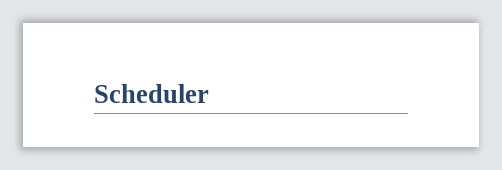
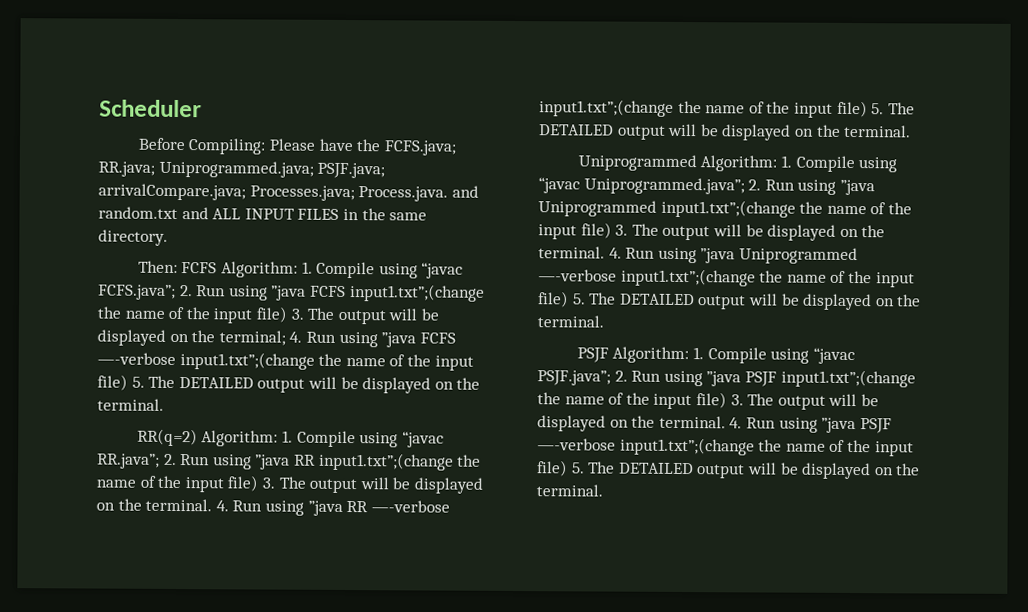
+ Before Compiling: Please have the FCFS.java; RR.java; Uniprogrammed.java; PSJF.java; arrivalCompare.java; Processes.java; Process.java. and random.txt and ALL INPUT FILES in the same directory.
+ Then: FCFS Algorithm: 1. Compile using “javac FCFS.java”; 2. Run using ”java FCFS input1.txt”;(change the name of the input file) 3. The output will be displayed on the terminal; 4. Run using ”java FCFS —-verbose input1.txt”;(change the name of the input file) 5. The DETAILED output will be displayed on the terminal.
+ RR(q=2) Algorithm: 1. Compile using “javac RR.java”; 2. Run using ”java RR input1.txt”;(change the name of the input file) 3. The output will be displayed on the terminal. 4. Run using ”java RR —-verbose input1.txt”;(change the name of the input file) 5. The DETAILED output will be displayed on the terminal.
+ Uniprogrammed Algorithm: 1. Compile using “javac Uniprogrammed.java”; 2. Run using ”java Uniprogrammed input1.txt”;(change the name of the input file) 3. The output will be displayed on the terminal. 4. Run using ”java Uniprogrammed —-verbose input1.txt”;(change the name of the input file) 5. The DETAILED output will be displayed on the terminal.
+ PSJF Algorithm: 1. Compile using “javac PSJF.java”; 2. Run using ”java PSJF input1.txt”;(change the name of the input file) 3. The output will be displayed on the terminal. 4. Run using ”java PSJF —-verbose input1.txt”;(change the name of the input file) 5. The DETAILED output will be displayed on the terminal.

